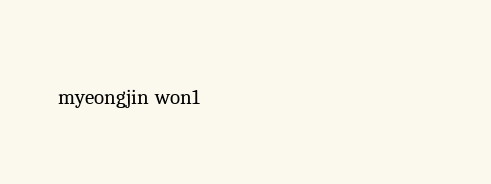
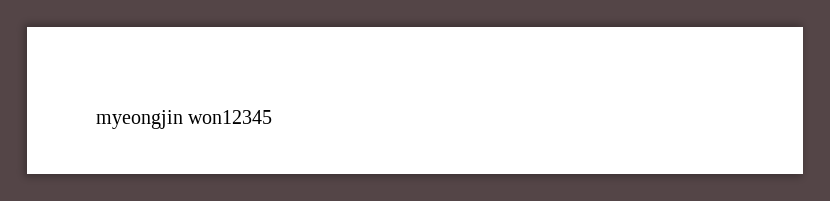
- myeongjin won1
+ myeongjin won12345

